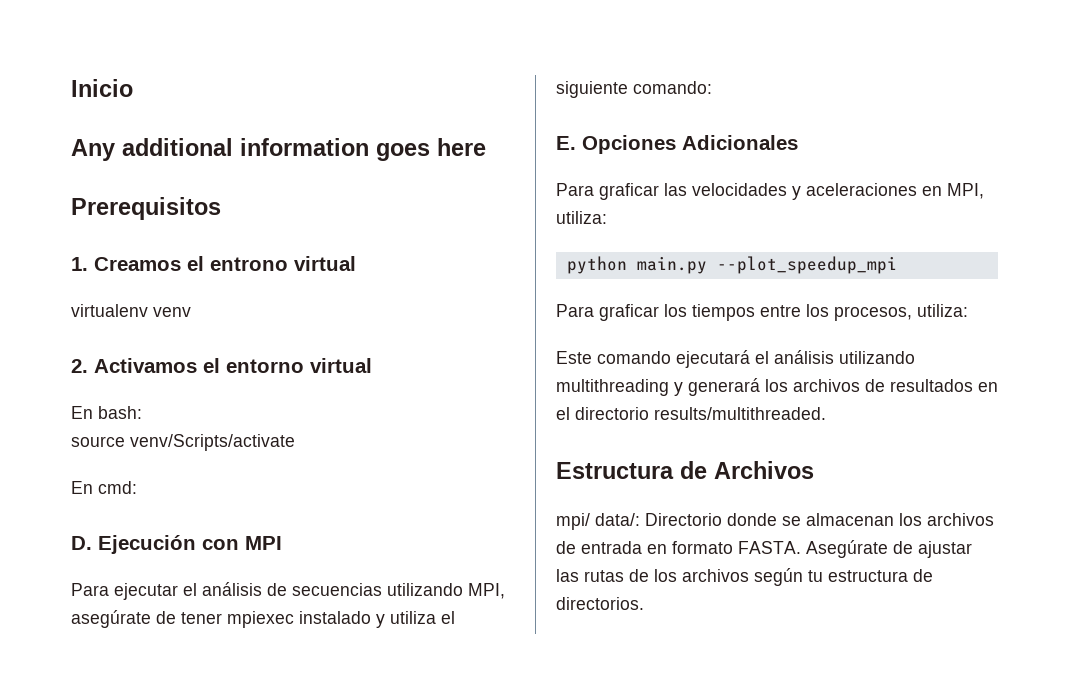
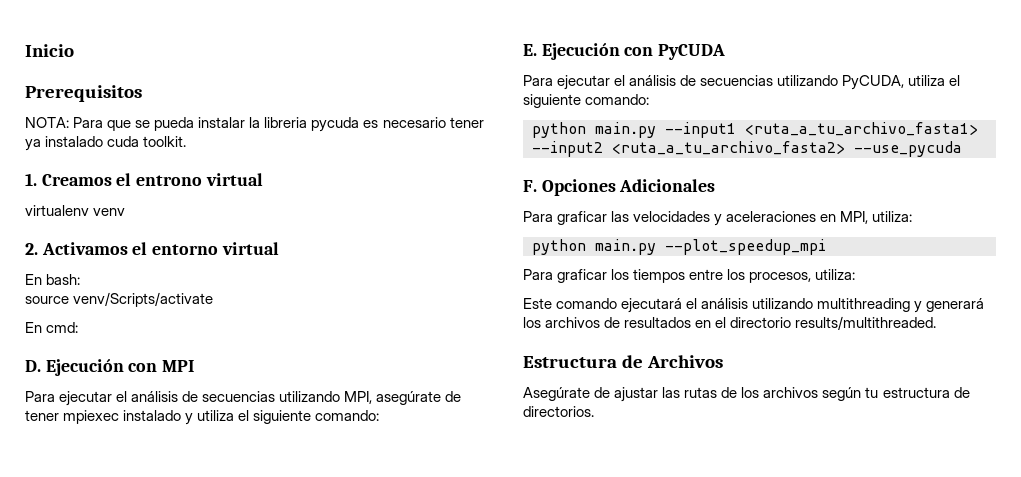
- Any additional information goes here
  Prerequisitos
+ NOTA: Para que se pueda instalar la libreria pycuda es necesario tener ya instalado cuda toolkit.
- E. Opciones Adicionales
+ E. Ejecución con PyCUDA
+ Para ejecutar el análisis de secuencias utilizando PyCUDA, utiliza el siguiente comando:
+ python main.py --input1 <ruta_a_tu_archivo_fasta1> --input2 <ruta_a_tu_archivo_fasta2> --use_pycuda
+ F. Opciones Adicionales
- mpi/ data/: Directorio donde se almacenan los archivos de entrada en formato FASTA.

